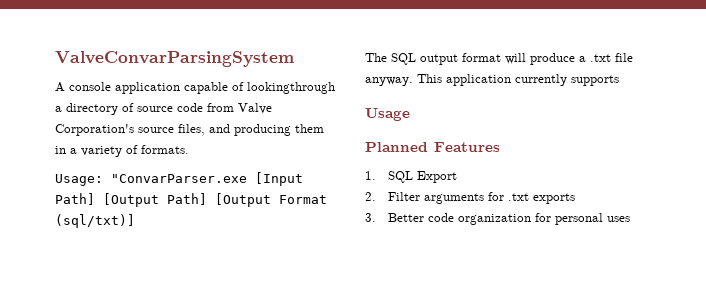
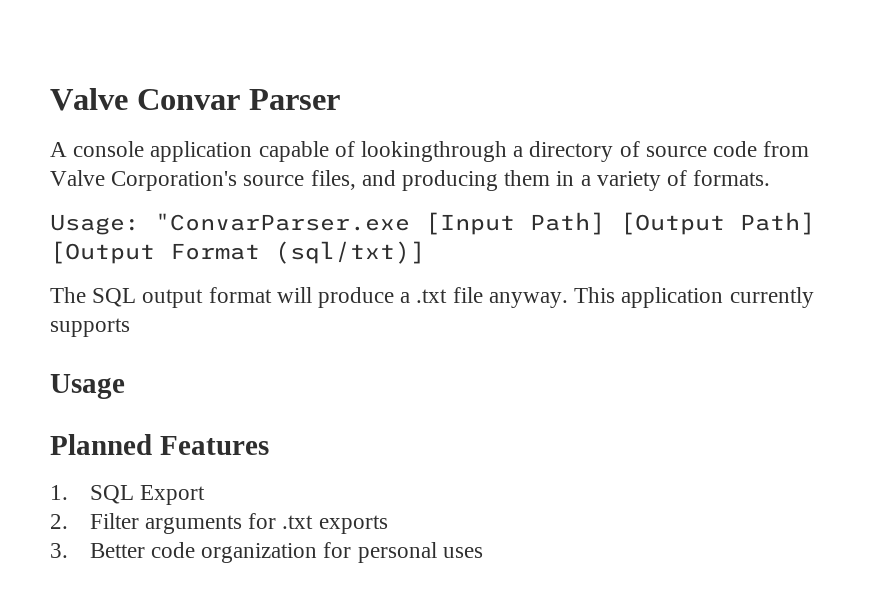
- ValveConvarParsingSystem
+ Valve Convar Parser

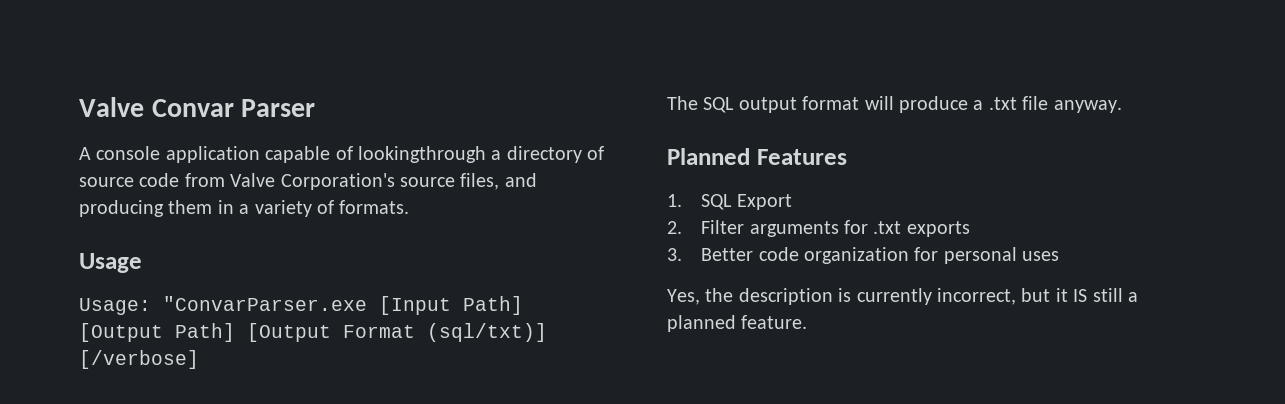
+ Usage
- Usage: "ConvarParser.exe [Input Path] [Output Path] [Output Format (sql/txt)]
+ Usage: "ConvarParser.exe [Input Path] [Output Path] [Output Format (sql/txt)] [/verbose]
- This application currently supports
- Usage
+ Yes, the description is currently incorrect, but it IS still a planned feature.

